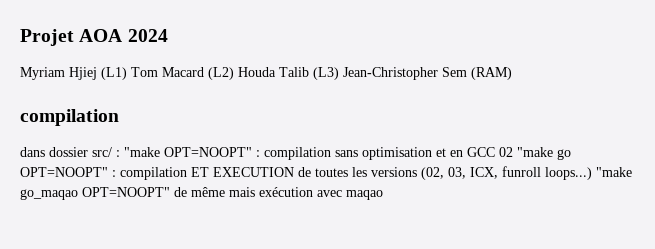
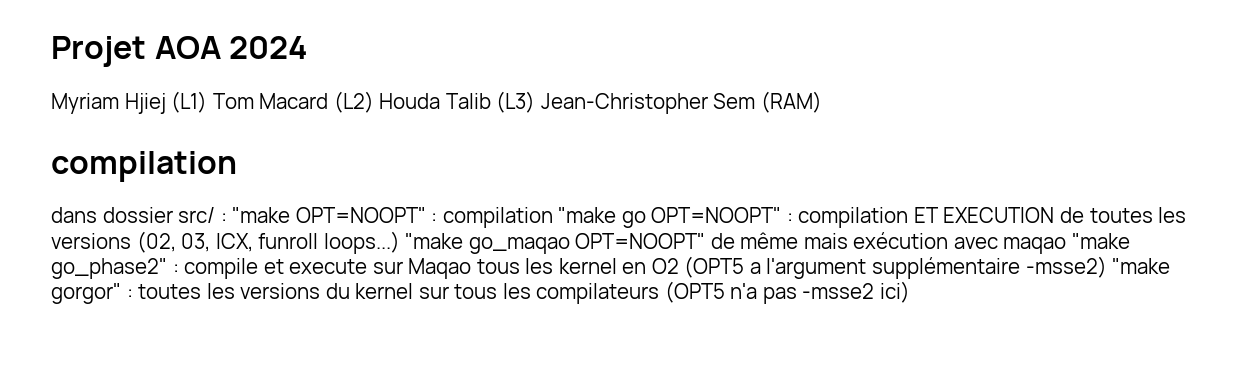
- dans dossier src/ : "make OPT=NOOPT" : compilation sans optimisation et en GCC 02 "make go OPT=NOOPT" : compilation ET EXECUTION de toutes les versions (02, 03, ICX, funroll loops...)
+ dans dossier src/ : "make OPT=NOOPT" : compilation "make go OPT=NOOPT" : compilation ET EXECUTION de toutes les versions (02, 03, ICX, funroll loops...)
- "make go_maqao OPT=NOOPT" de même mais exécution avec maqao
+ "make go_maqao OPT=NOOPT" de même mais exécution avec maqao "make go_phase2" : compile et execute sur Maqao tous les kernel en O2 (OPT5 a l'argument supplémentaire -msse2) "make gorgor" : toutes les versions du kernel sur tous les compilateurs (OPT5 n'a pas -msse2 ici)

